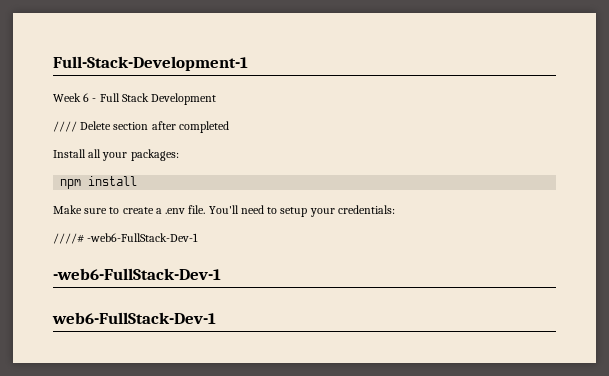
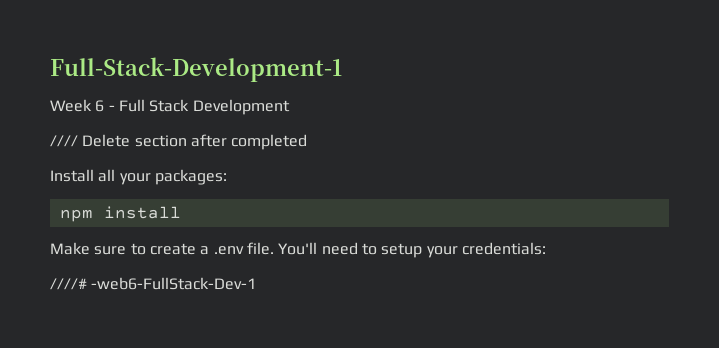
  ////# -web6-FullStack-Dev-1
- -web6-FullStack-Dev-1
- web6-FullStack-Dev-1

